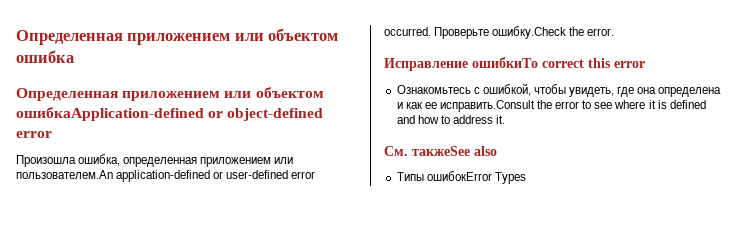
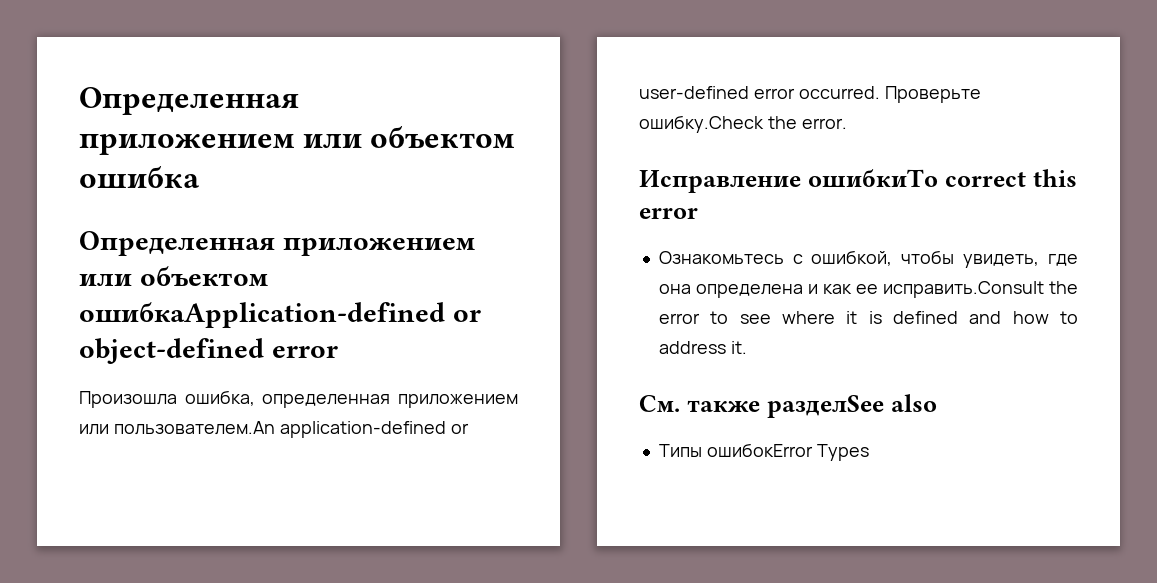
- См. такжеSee also
+ См. также разделSee also

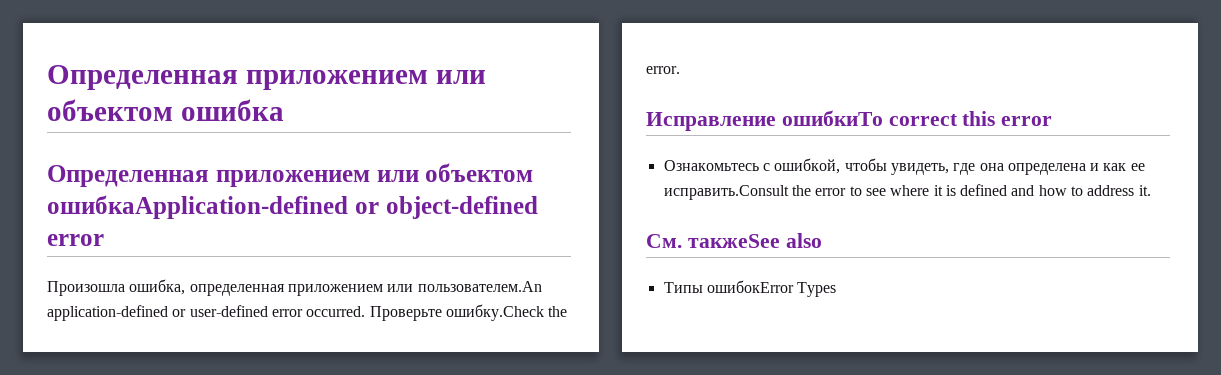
- См. также разделSee also
+ См. такжеSee also

